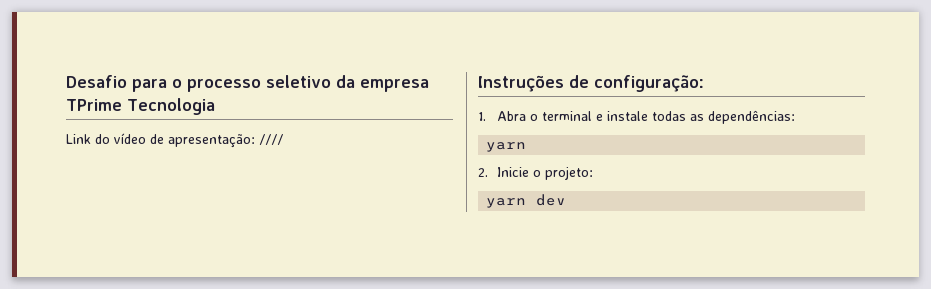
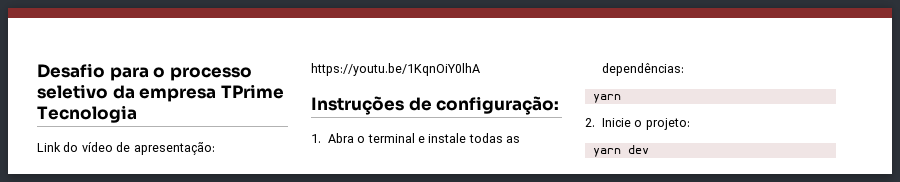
- Link do vídeo de apresentação: ////
+ Link do vídeo de apresentação: https://youtu.be/1KqnOiY0lhA

